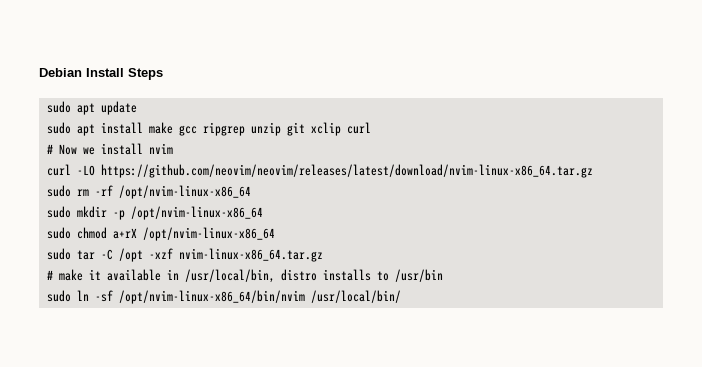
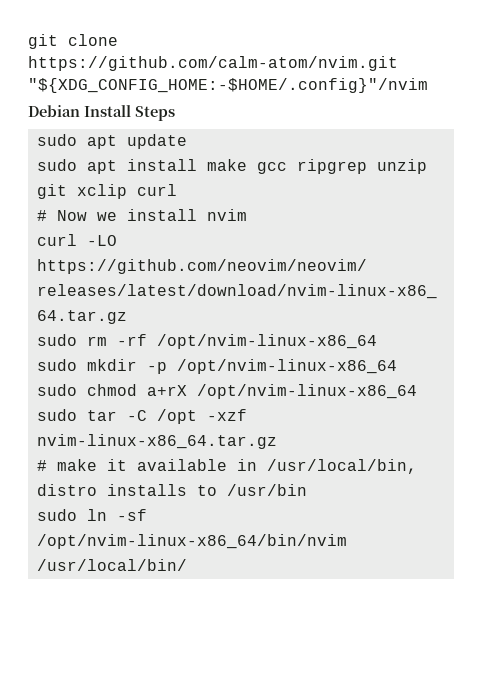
+ git clone https://github.com/calm-atom/nvim.git "${XDG_CONFIG_HOME:-$HOME/.config}"/nvim

